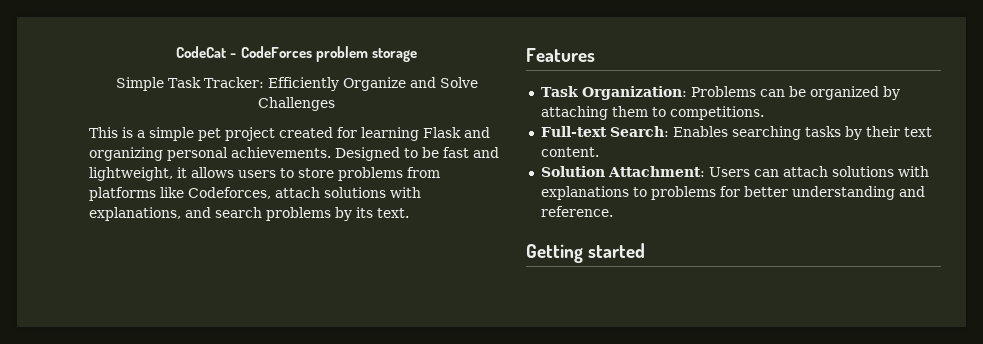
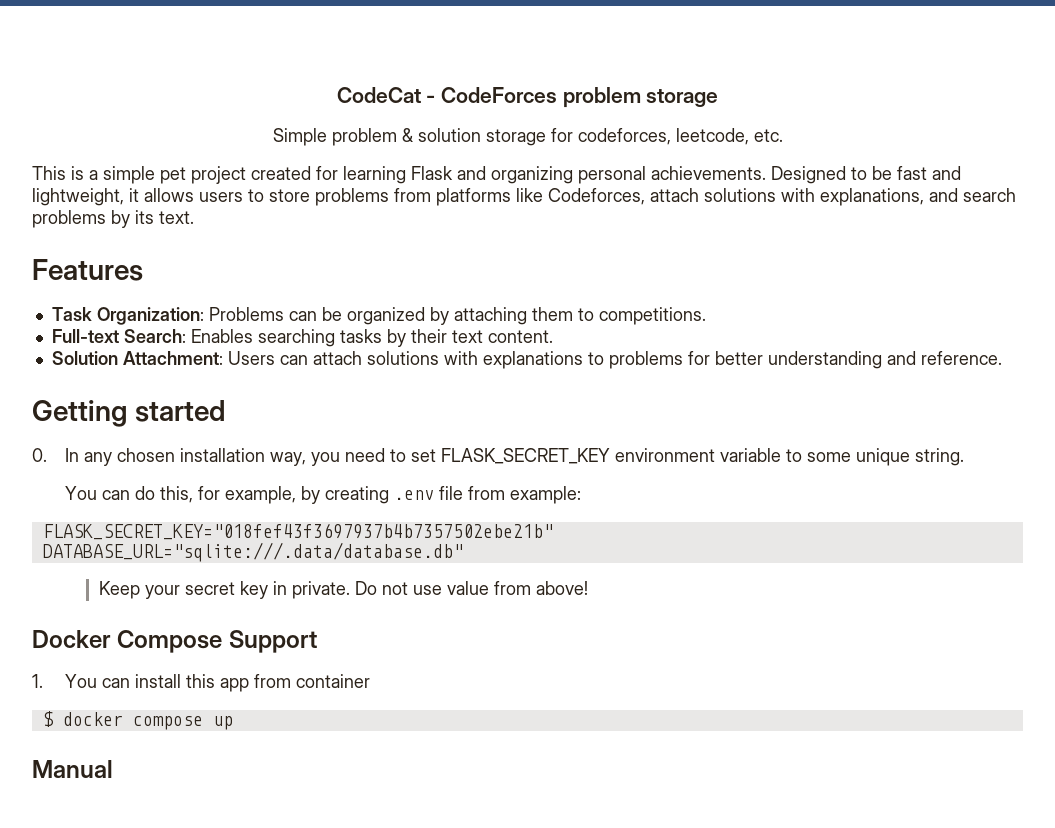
- Simple Task Tracker: Efficiently Organize and Solve Challenges
+ Simple problem & solution storage for codeforces, leetcode, etc.
+ 0. In any chosen installation way, you need to set FLASK_SECRET_KEY environment variable to some unique string.
+ You can do this, for example, by creating .env file from example:
+ FLASK_SECRET_KEY="018fef43f3697937b4b7357502ebe21b"
+ DATABASE_URL="sqlite:///.data/database.db"
+ Keep your secret key in private. Do not use value from above!
+ Docker Compose Support
+ 1. You can install this app from container
+ $ docker compose up
+ Manual

